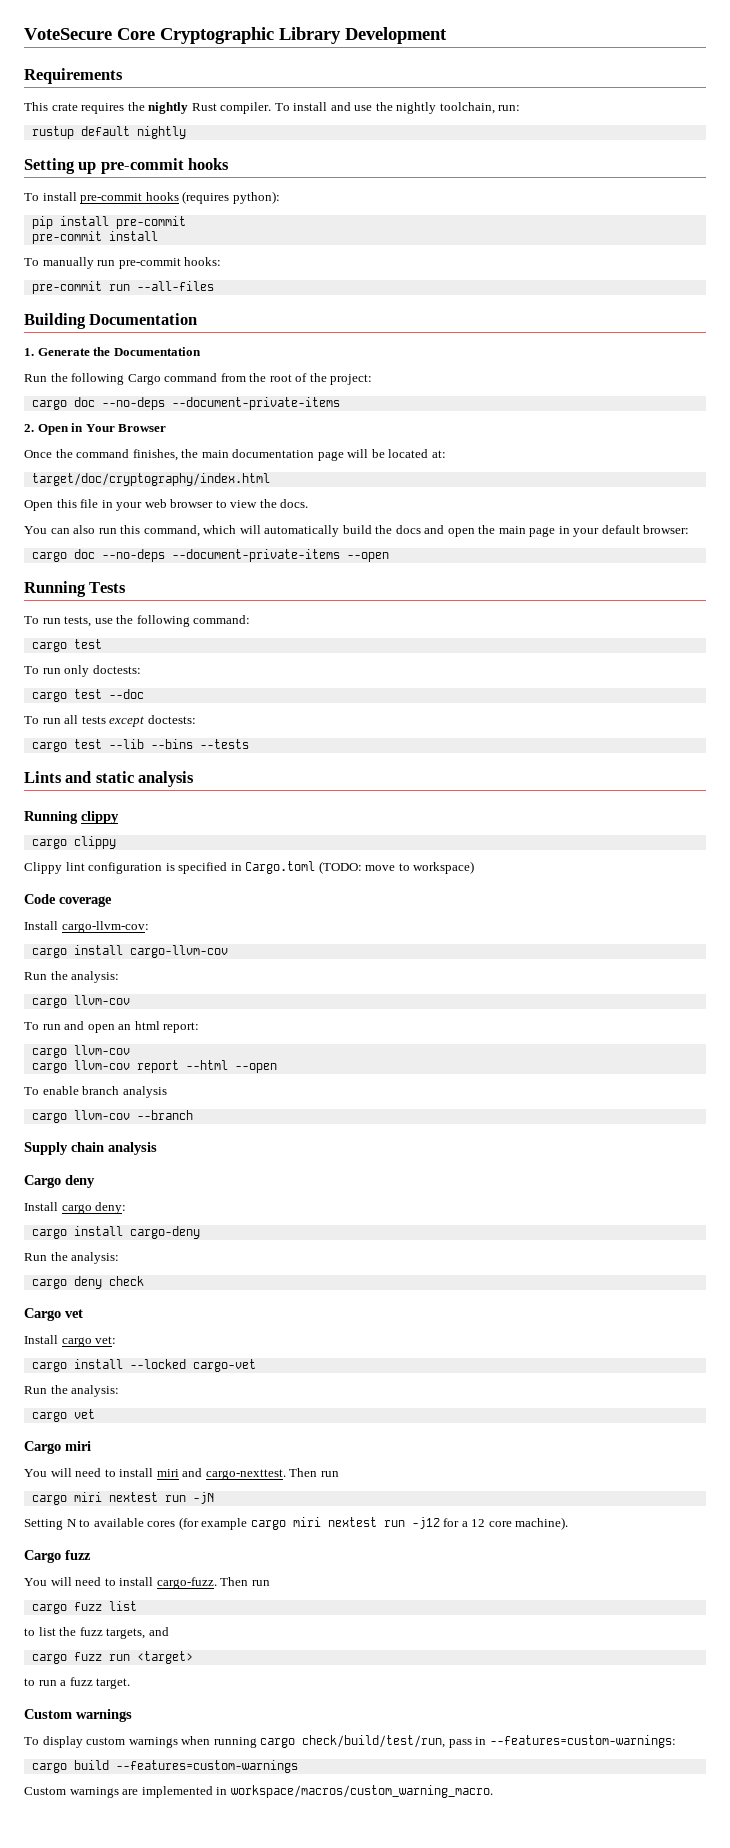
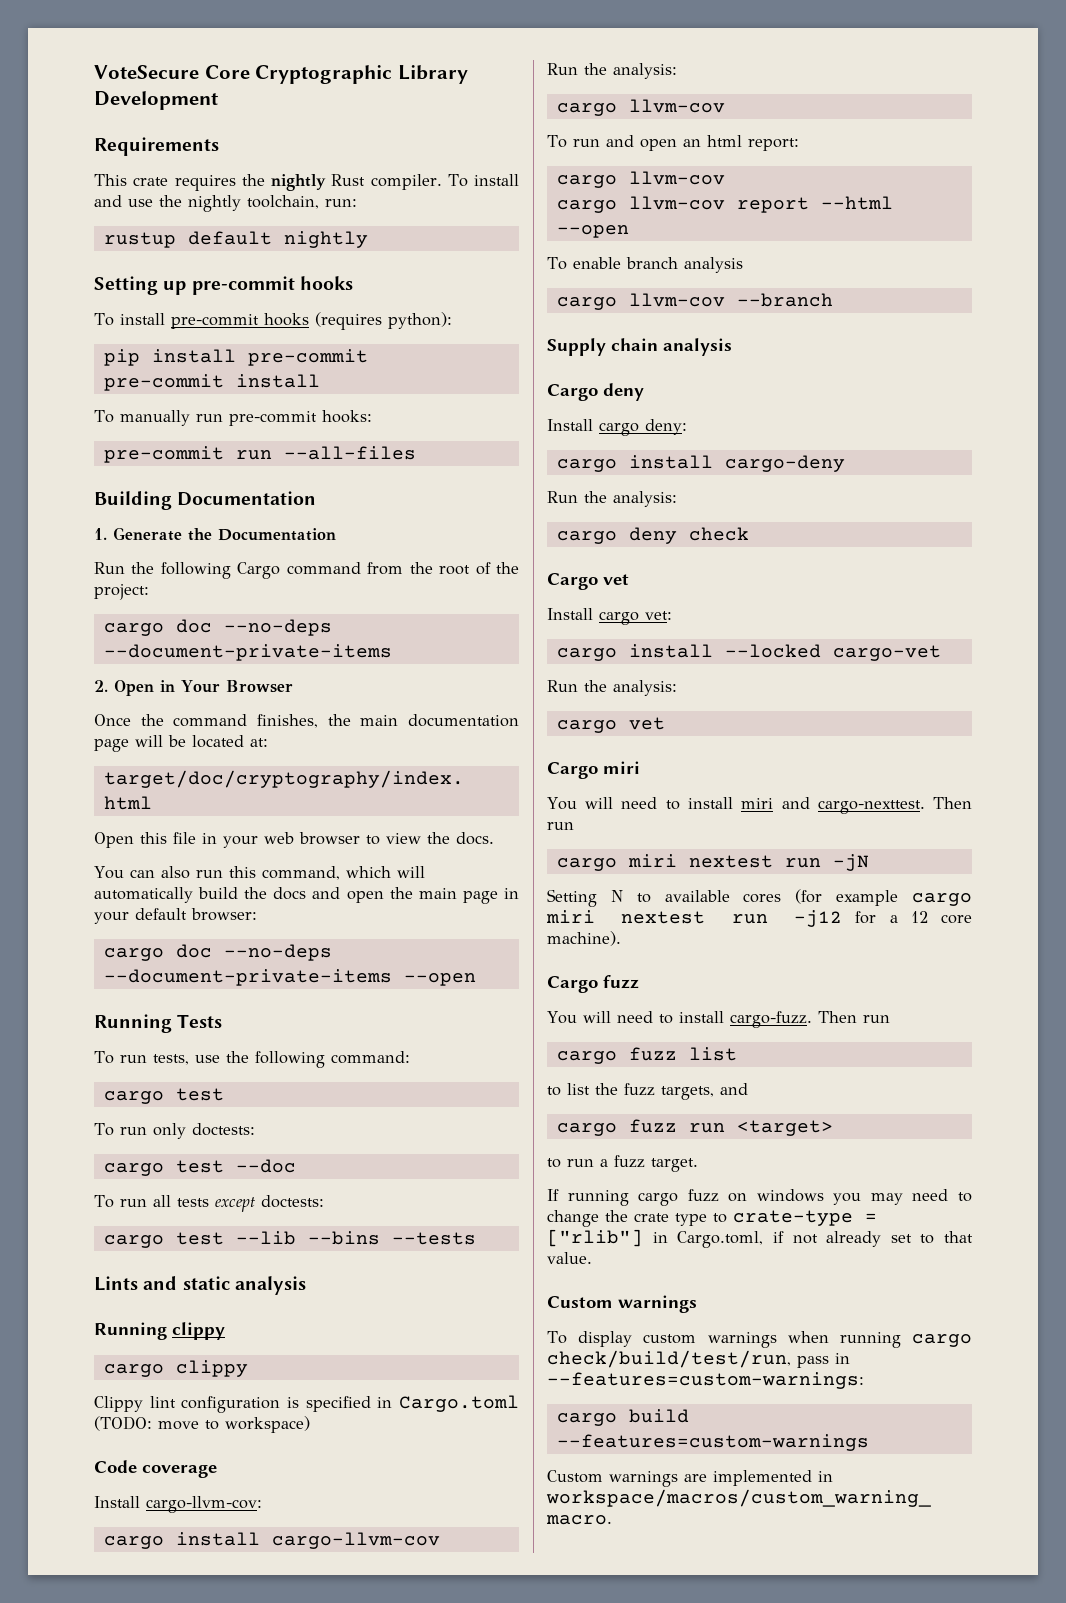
+ If running cargo fuzz on windows you may need to change the crate type to crate-type = ["rlib"] in Cargo.toml, if not already set to that value.

